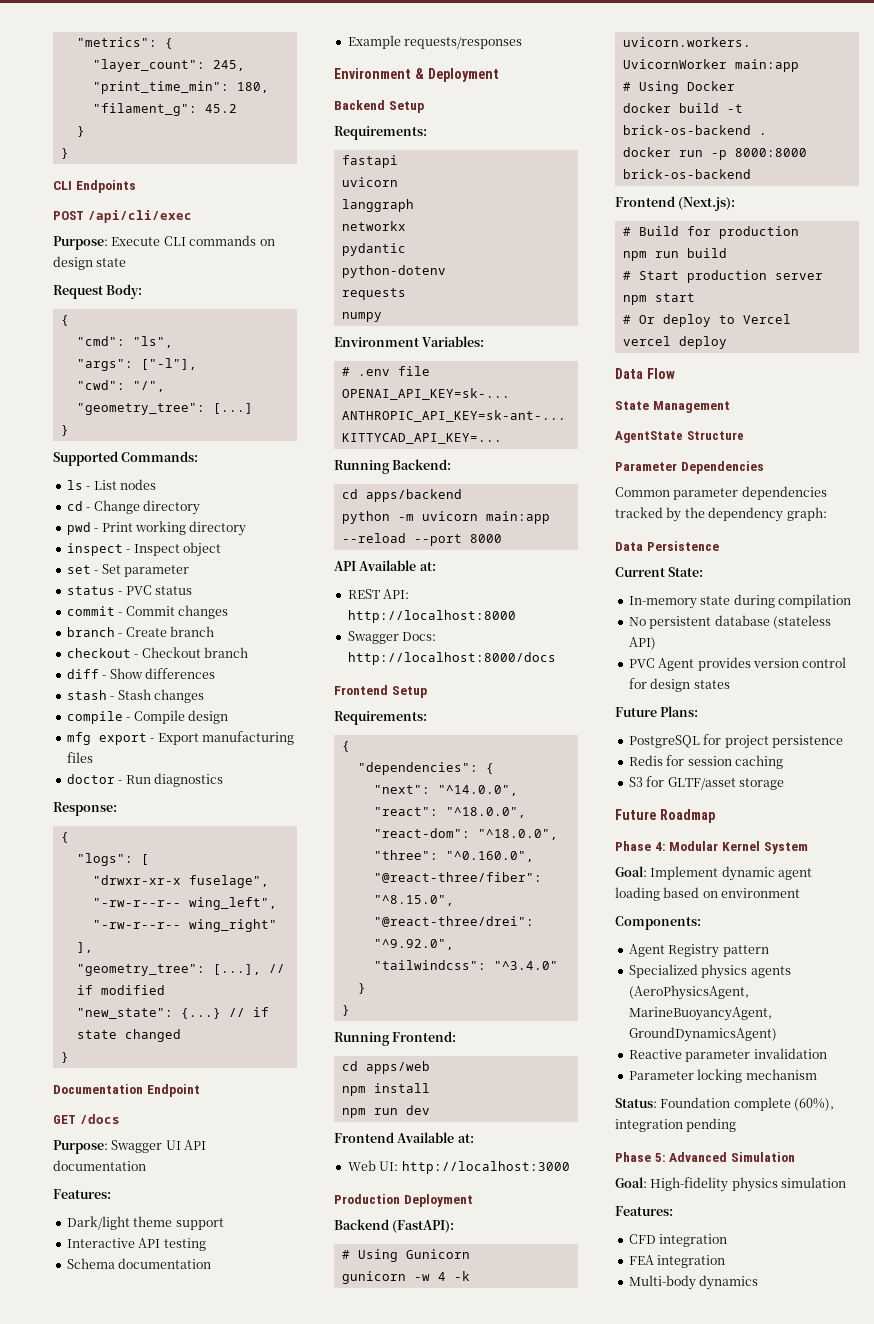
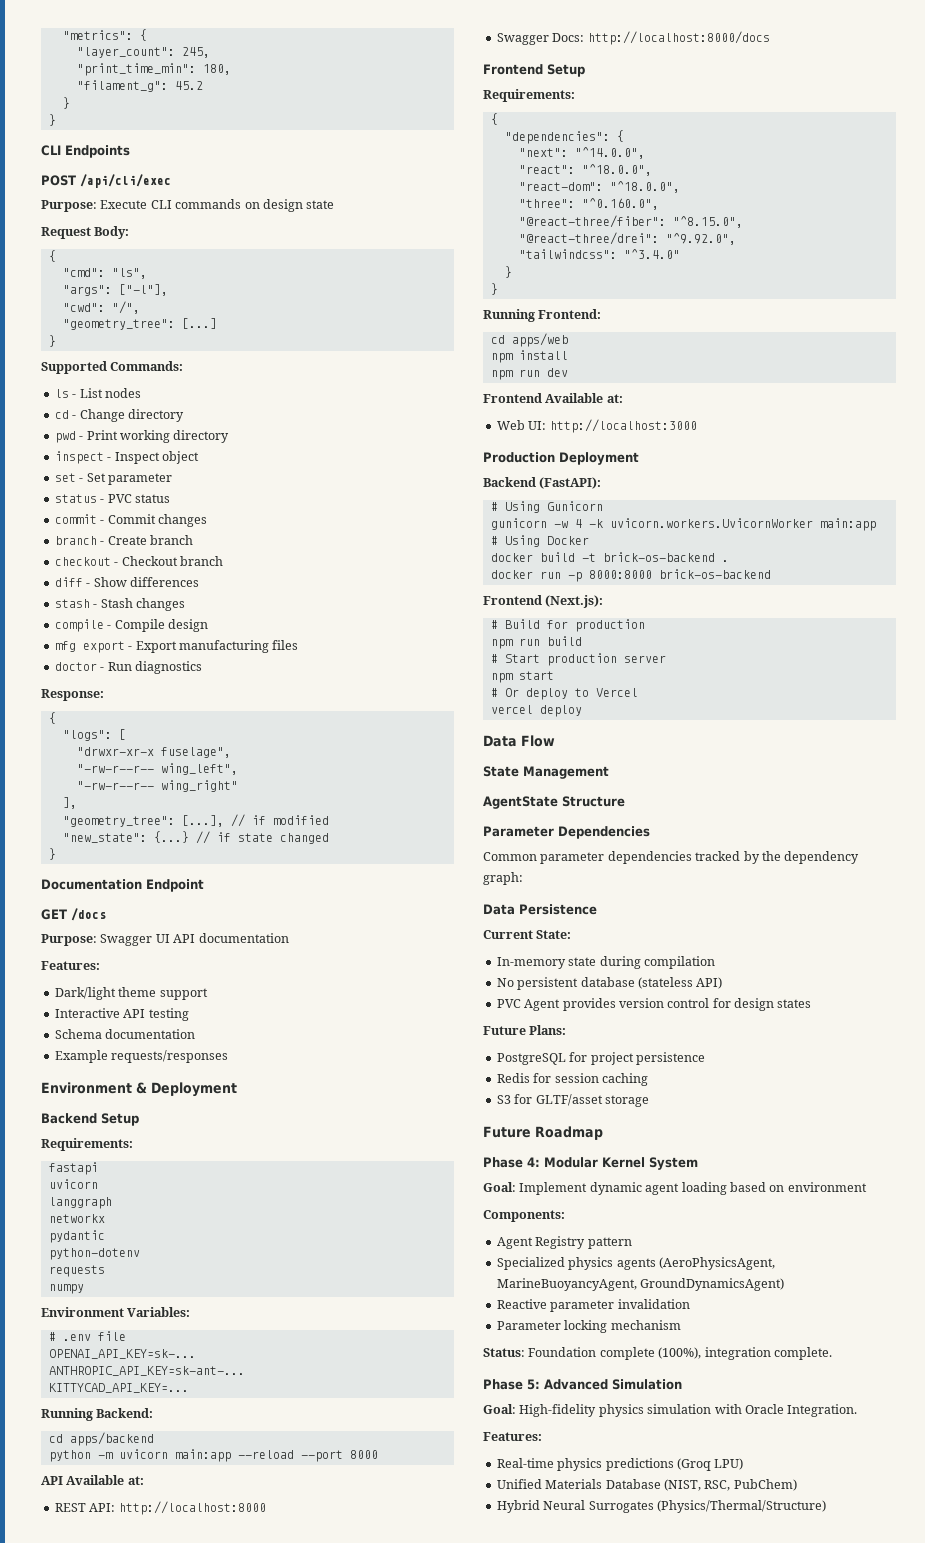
- Status: Foundation complete (60%), integration pending
+ Status: Foundation complete (100%), integration complete.
- Goal: High-fidelity physics simulation
+ Goal: High-fidelity physics simulation with Oracle Integration.
  Features:
- CFD integration
- FEA integration
- Multi-body dynamics
+ Real-time physics predictions (Groq LPU)
+ Unified Materials Database (NIST, RSC, PubChem)
+ Hybrid Neural Surrogates (Physics/Thermal/Structure)

